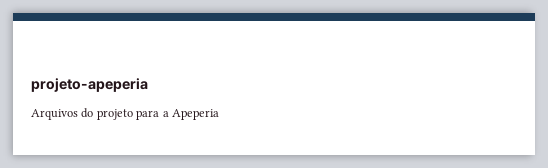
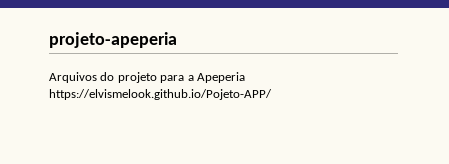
- Arquivos do projeto para a Apeperia
+ Arquivos do projeto para a Apeperia https://elvismelook.github.io/Pojeto-APP/

